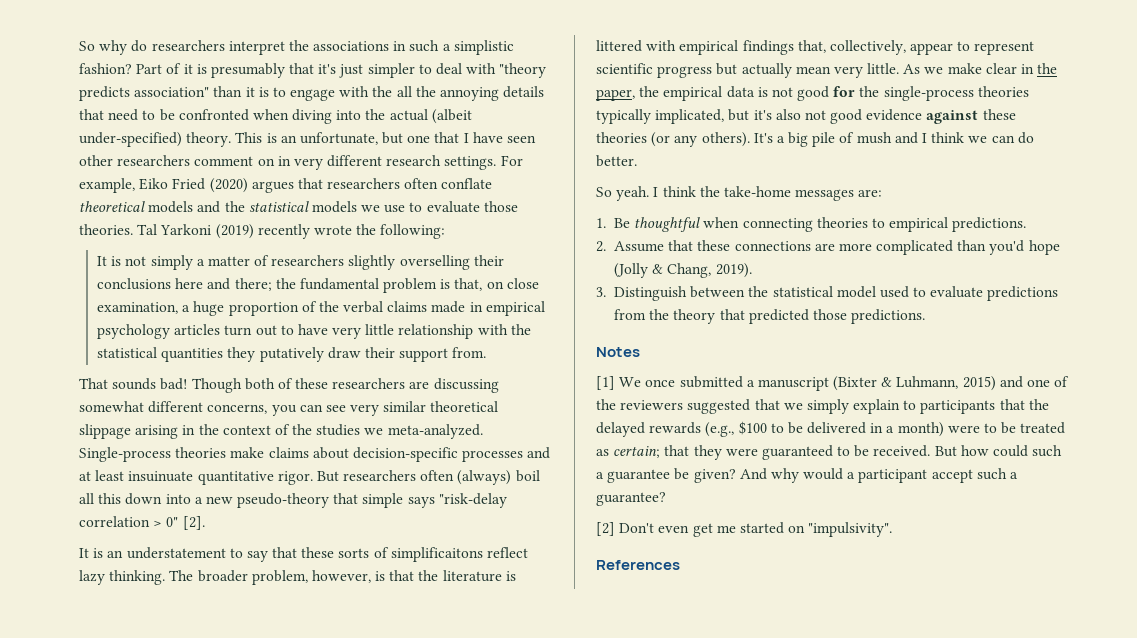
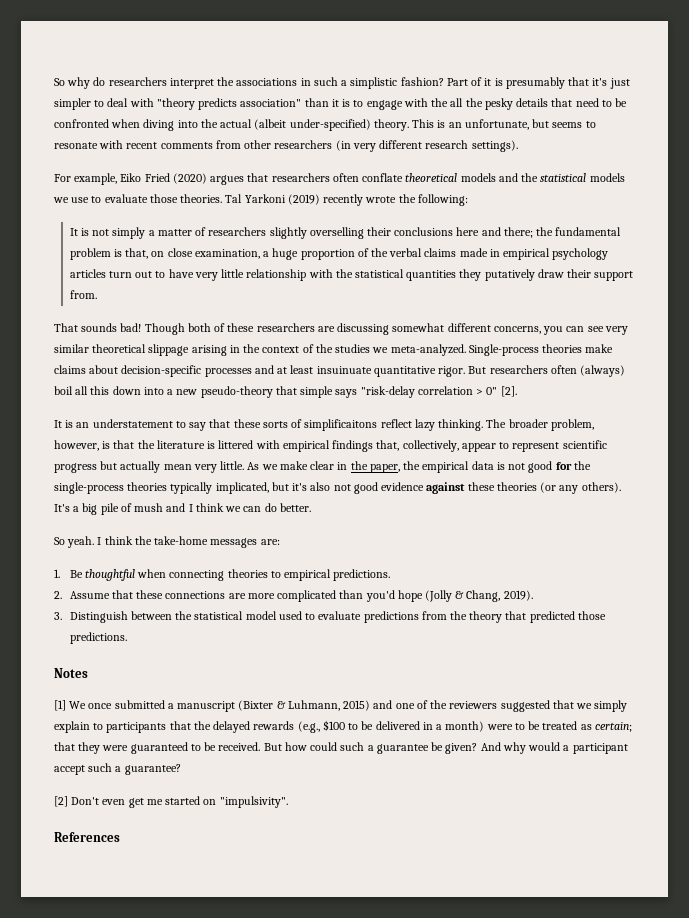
- Part of it is presumably that it's just simpler to deal with "theory predicts association" than it is to engage with the all the annoying details that need to be confronted when diving into the actual (albeit under-specified) theory.
+ Part of it is presumably that it's just simpler to deal with "theory predicts association" than it is to engage with the all the pesky details that need to be confronted when diving into the actual (albeit under-specified) theory.
- This is an unfortunate, but one that I have seen other researchers comment on in very different research settings. For example, Eiko Fried (2020) argues that researchers often conflate theoretical models and the statistical models we use to evaluate those theories.
+ This is an unfortunate, but seems to resonate with recent comments from other researchers (in very different research settings).
+ For example, Eiko Fried (2020) argues that researchers often conflate theoretical models and the statistical models we use to evaluate those theories.

